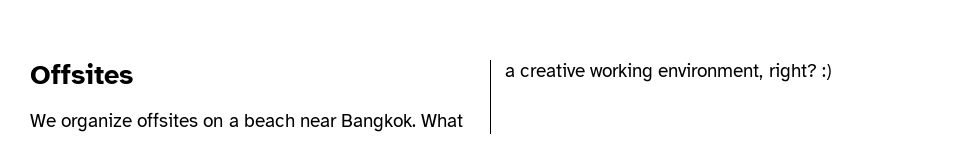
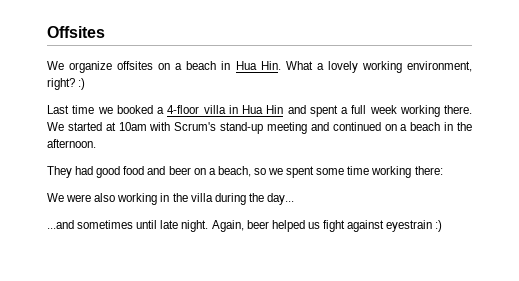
- We organize offsites on a beach near Bangkok. What a creative working environment, right? :)
+ We organize offsites on a beach in Hua Hin. What a lovely working environment, right? :)
+ Last time we booked a 4-floor villa in Hua Hin and spent a full week working there. We started at 10am with Scrum's stand-up meeting and continued on a beach in the afternoon.
+ They had good food and beer on a beach, so we spent some time working there:
+ We were also working in the villa during the day...
+ ...and sometimes until late night. Again, beer helped us fight against eyestrain :)

